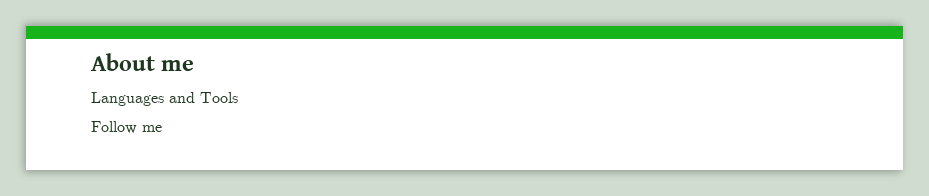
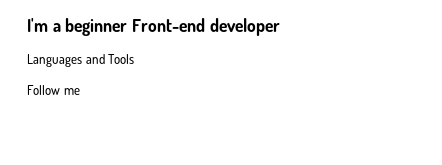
- About me
+ I'm a beginner Front-end developer

